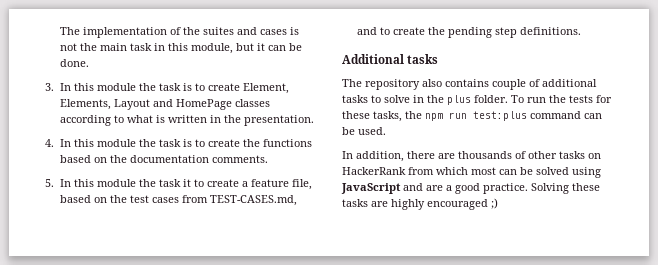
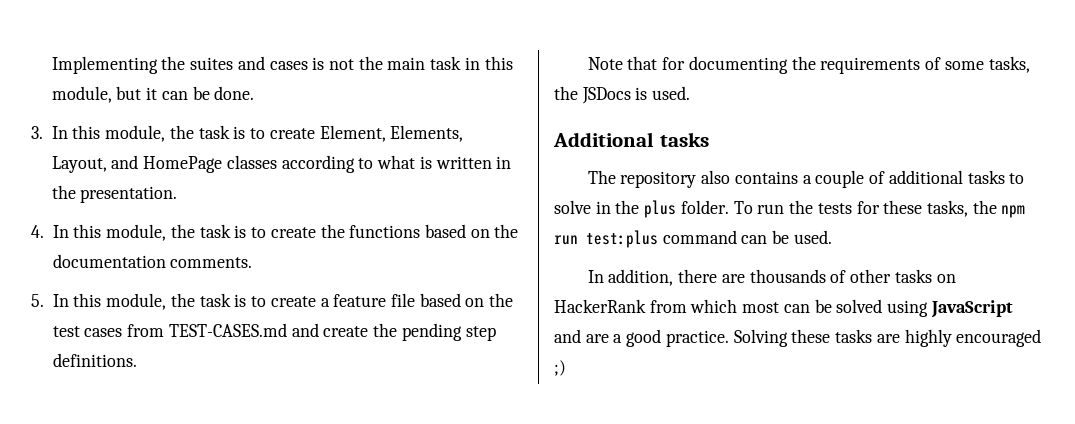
- The implementation of the suites and cases is not the main task in this module, but it can be done.
+ Implementing the suites and cases is not the main task in this module, but it can be done.
- 3. In this module the task is to create Element, Elements, Layout and HomePage classes according to what is written in the presentation.
+ 3. In this module, the task is to create Element, Elements, Layout, and HomePage classes according to what is written in the presentation.
- 4. In this module the task is to create the functions based on the documentation comments.
+ 4. In this module, the task is to create the functions based on the documentation comments.
- 5. In this module the task it to create a feature file, based on the test cases from TEST-CASES.md, and to create the pending step definitions.
+ 5. In this module, the task is to create a feature file based on the test cases from TEST-CASES.md and create the pending step definitions.
+ Note that for documenting the requirements of some tasks, the JSDocs is used.
- The repository also contains couple of additional tasks to solve in the plus folder.
+ The repository also contains a couple of additional tasks to solve in the plus folder.

